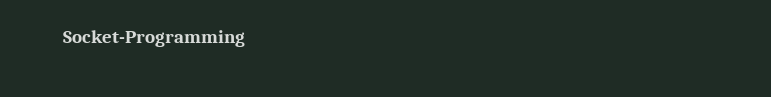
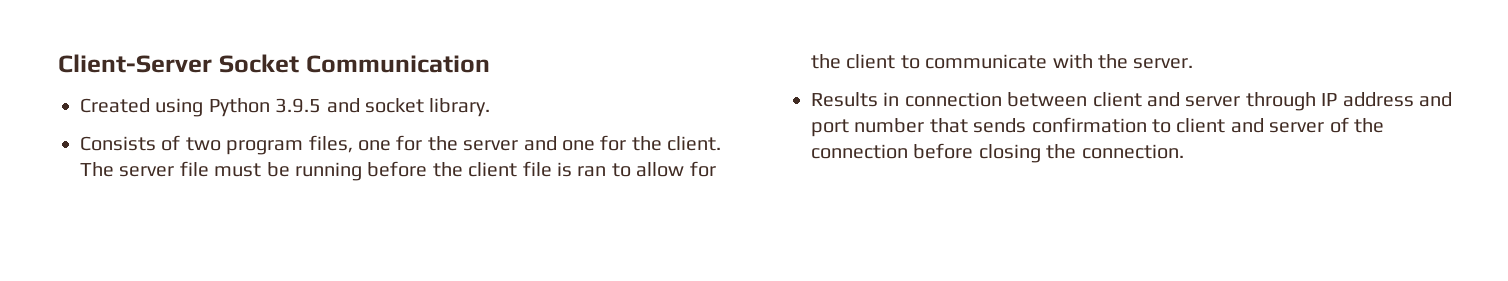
- Socket-Programming
+ Client-Server Socket Communication
+ Created using Python 3.9.5 and socket library.
+ Consists of two program files, one for the server and one for the client. The server file must be running before the client file is ran to allow for the client to communicate with the server.
+ Results in connection between client and server through IP address and port number that sends confirmation to client and server of the connection before closing the connection.

